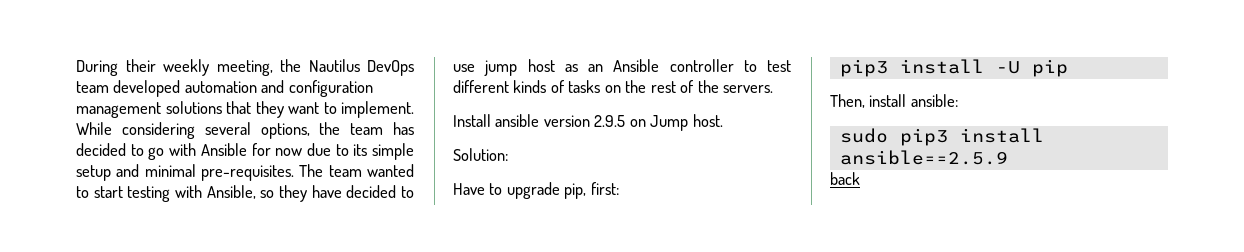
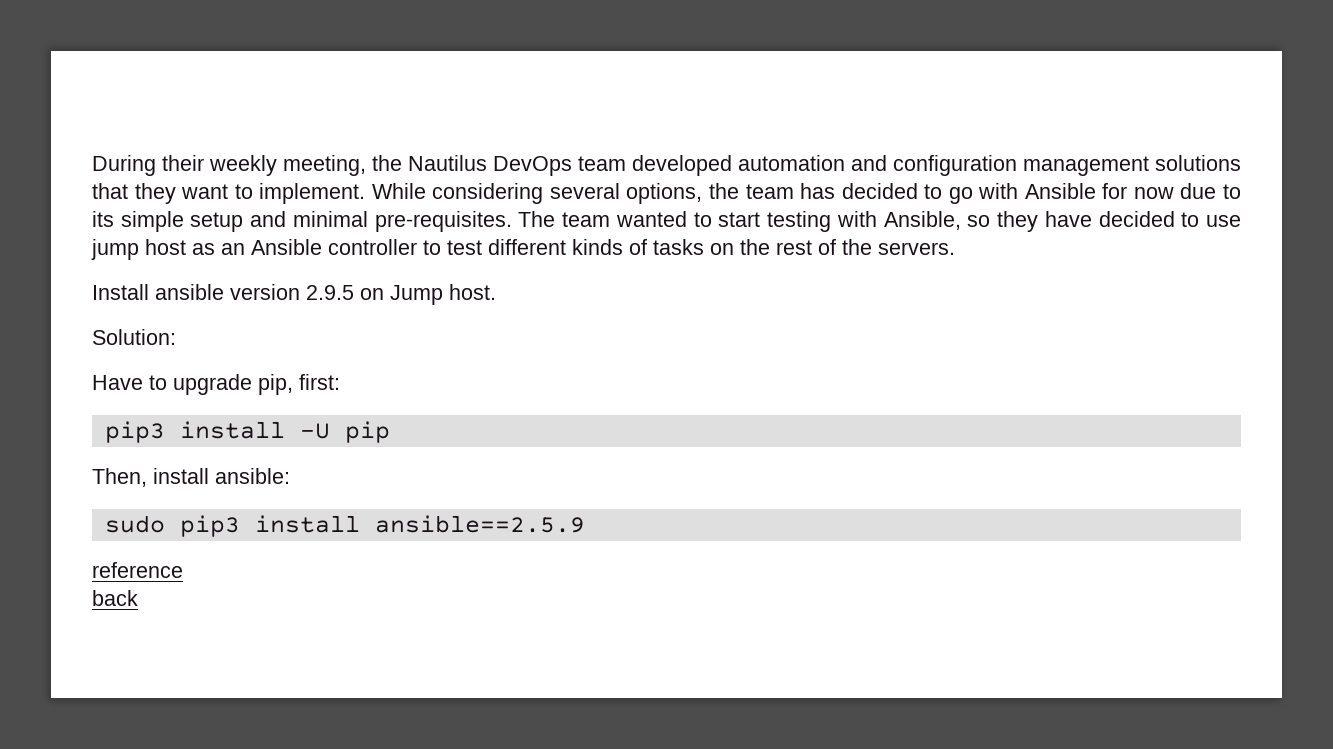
+ reference

